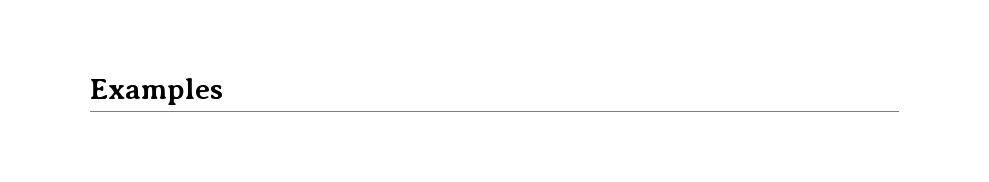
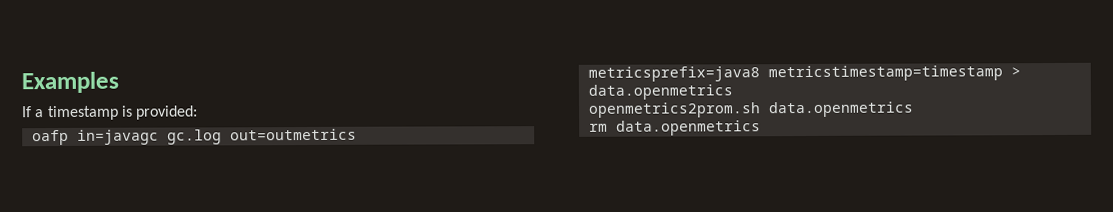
+ If a timestamp is provided:
+ oafp in=javagc gc.log out=outmetrics metricsprefix=java8 metricstimestamp=timestamp > data.openmetrics
+ openmetrics2prom.sh data.openmetrics
+ rm data.openmetrics

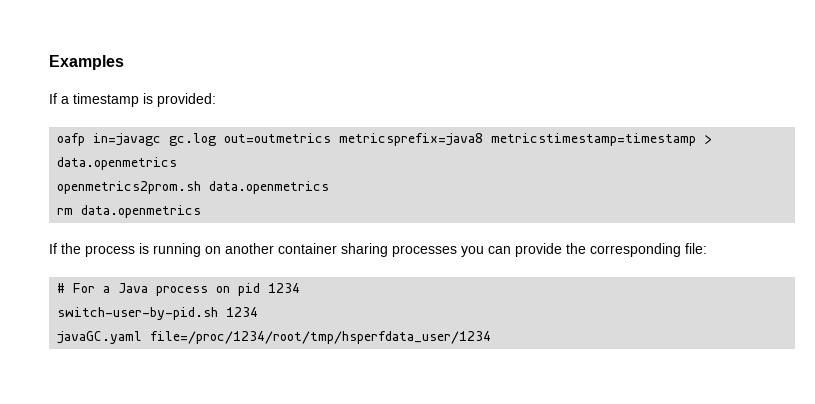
+ If the process is running on another container sharing processes you can provide the corresponding file:
+ # For a Java process on pid 1234
+ switch-user-by-pid.sh 1234
+ javaGC.yaml file=/proc/1234/root/tmp/hsperfdata_user/1234

